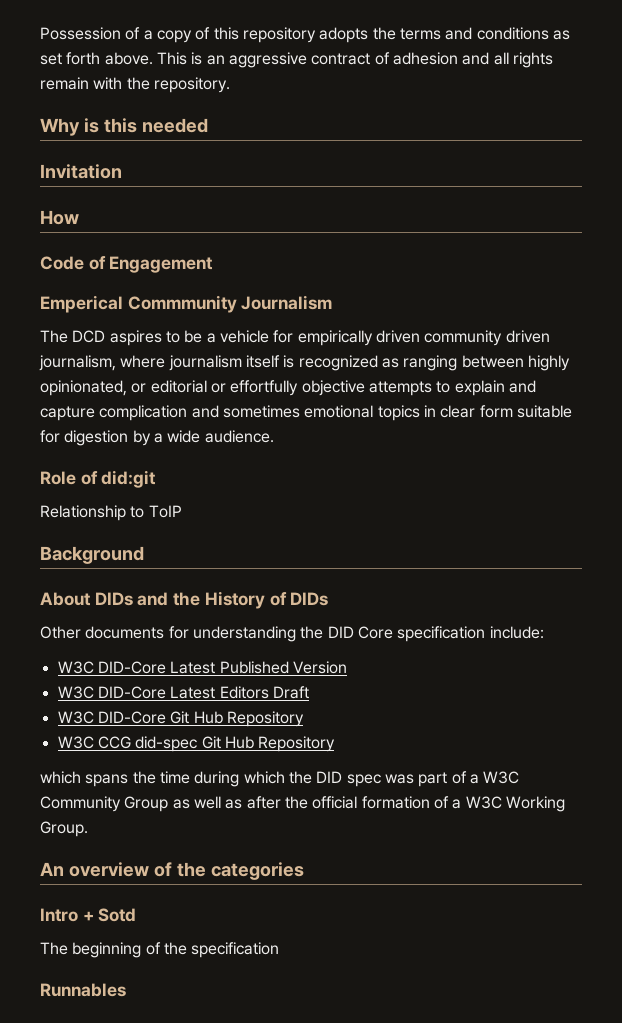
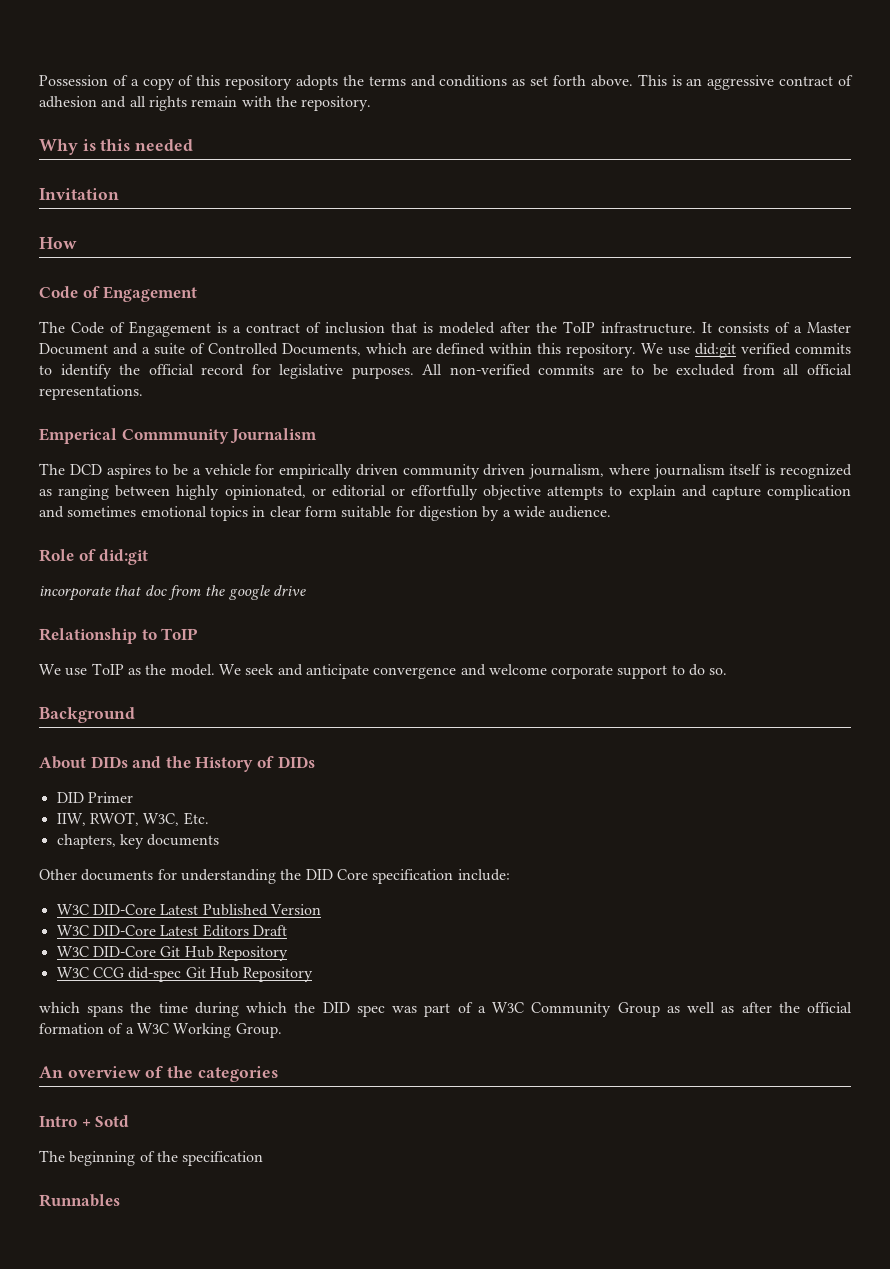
+ The Code of Engagement is a contract of inclusion that is modeled after the ToIP infrastructure. It consists of a Master Document and a suite of Controlled Documents, which are defined within this repository. We use did:git verified commits to identify the official record for legislative purposes. All non-verified commits are to be excluded from all official representations.
+ incorporate that doc from the google drive
  Relationship to ToIP
+ We use ToIP as the model. We seek and anticipate convergence and welcome corporate support to do so.
+ DID Primer
+ IIW, RWOT, W3C, Etc.
+ chapters, key documents

